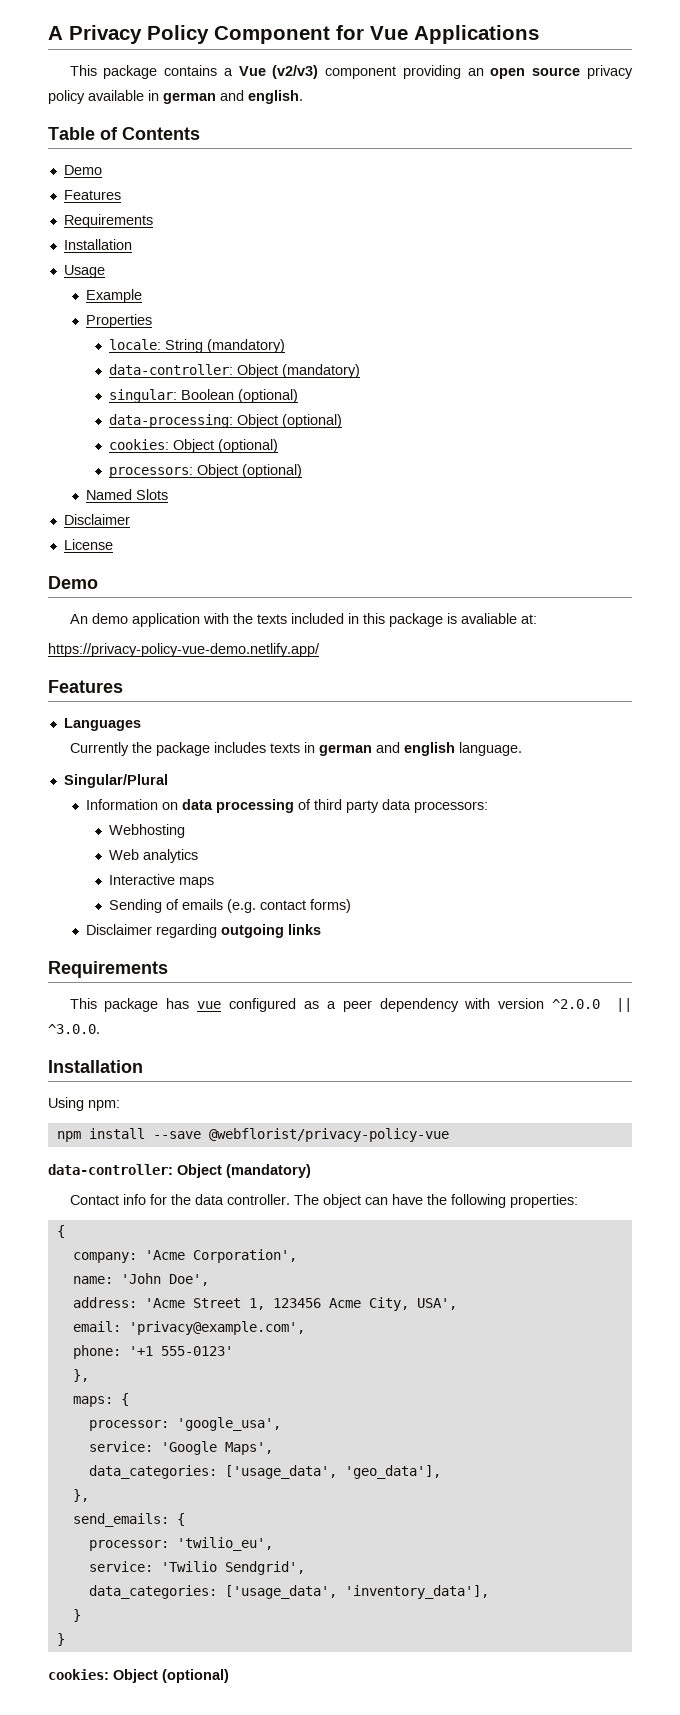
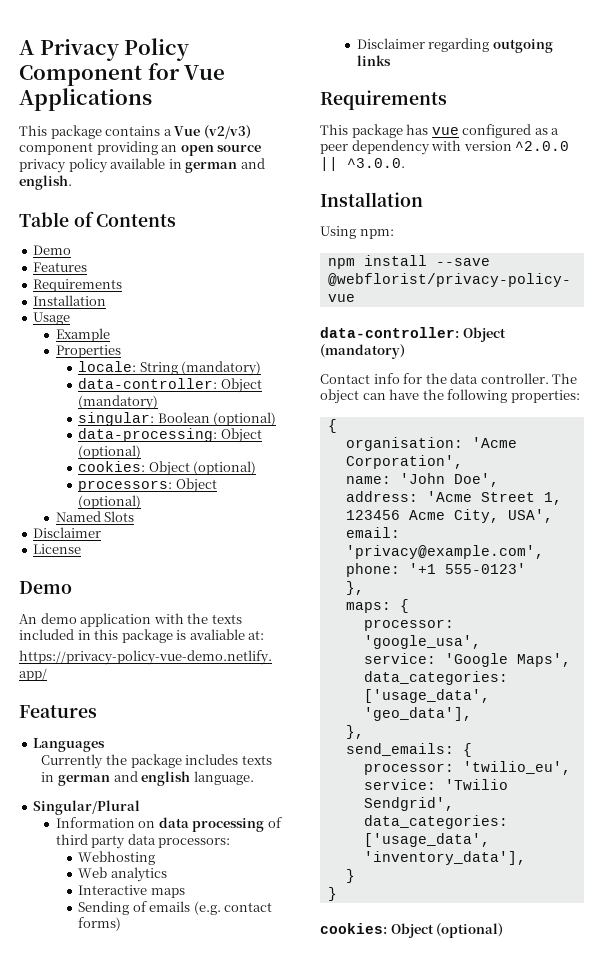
- company: 'Acme Corporation',
+ organisation: 'Acme Corporation',

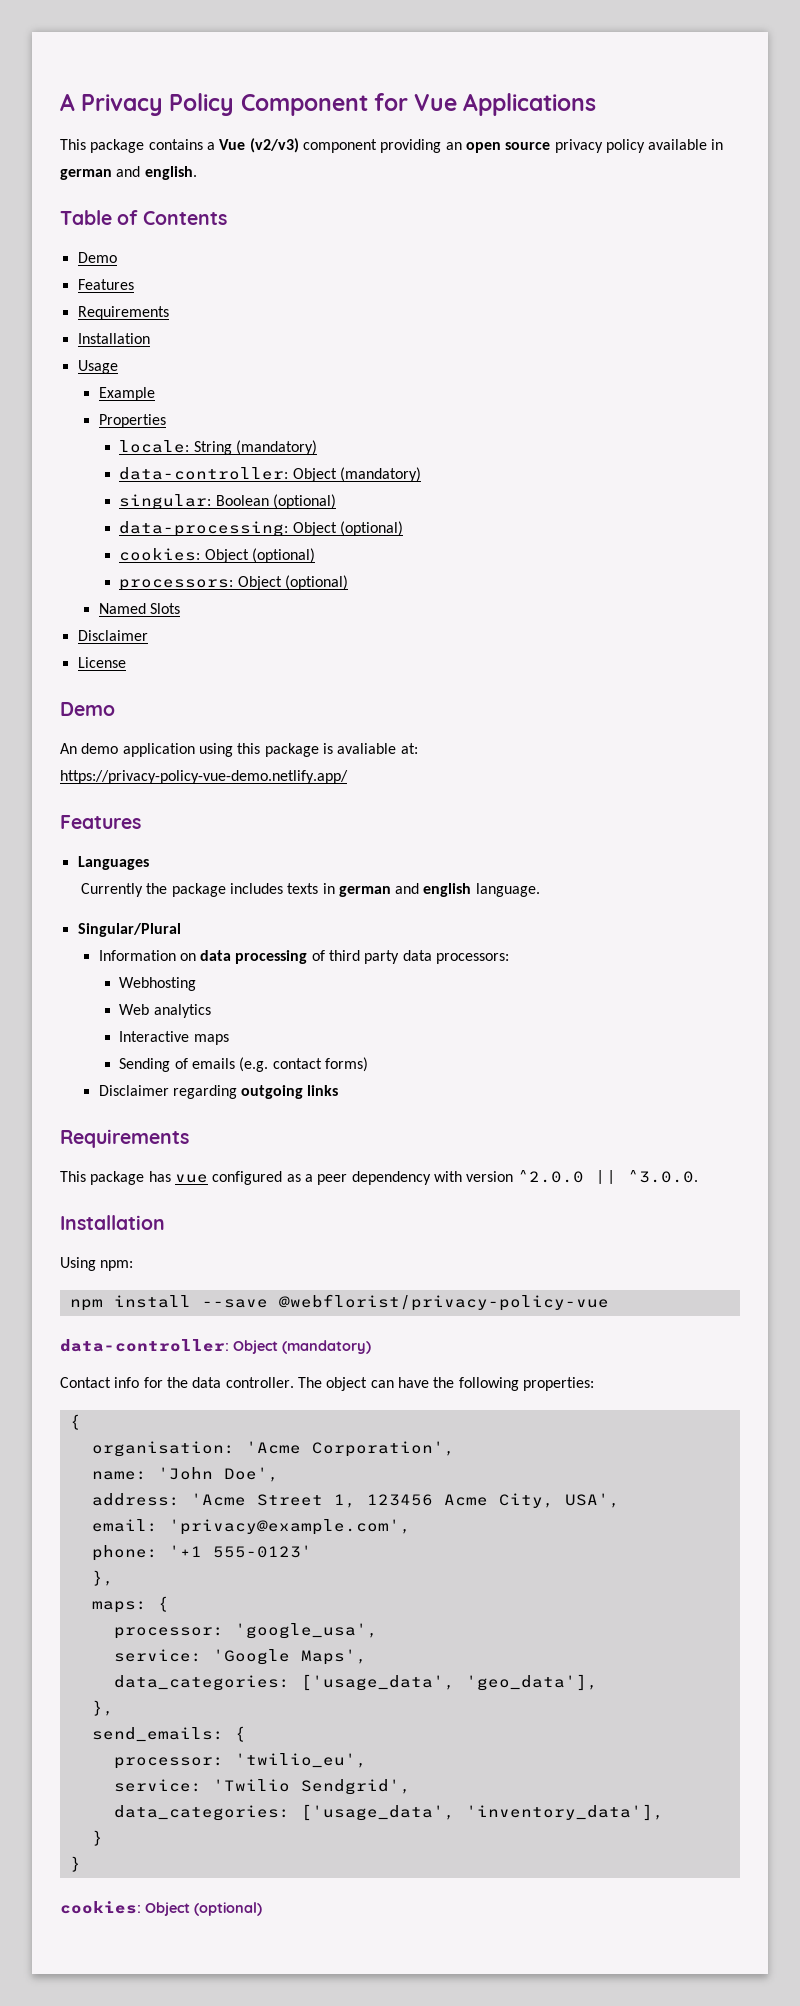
- An demo application with the texts included in this package is avaliable at:
+ An demo application using this package is avaliable at:

